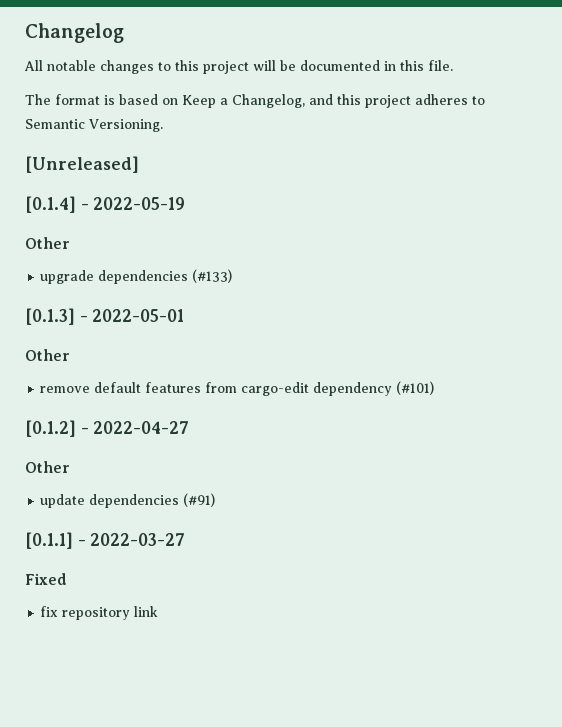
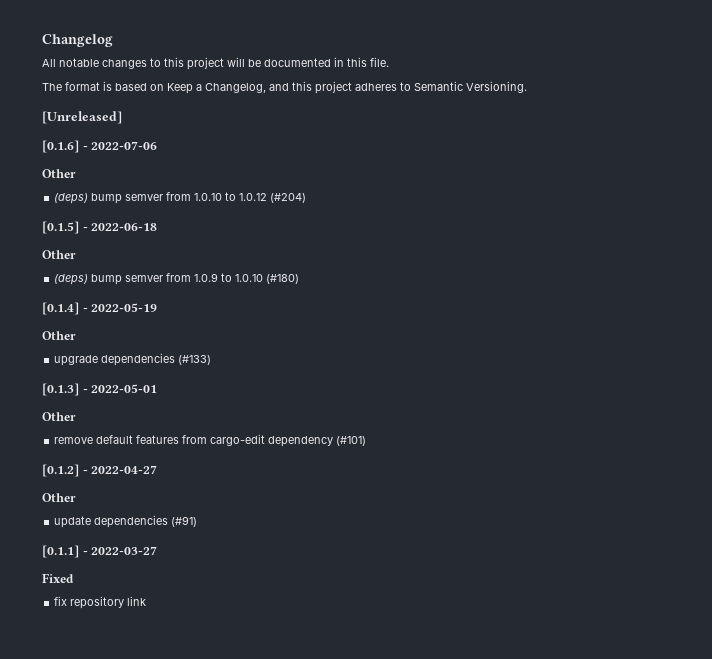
+ [0.1.6] - 2022-07-06
+ Other
+ (deps) bump semver from 1.0.10 to 1.0.12 (#204)
+ [0.1.5] - 2022-06-18
+ Other
+ (deps) bump semver from 1.0.9 to 1.0.10 (#180)

